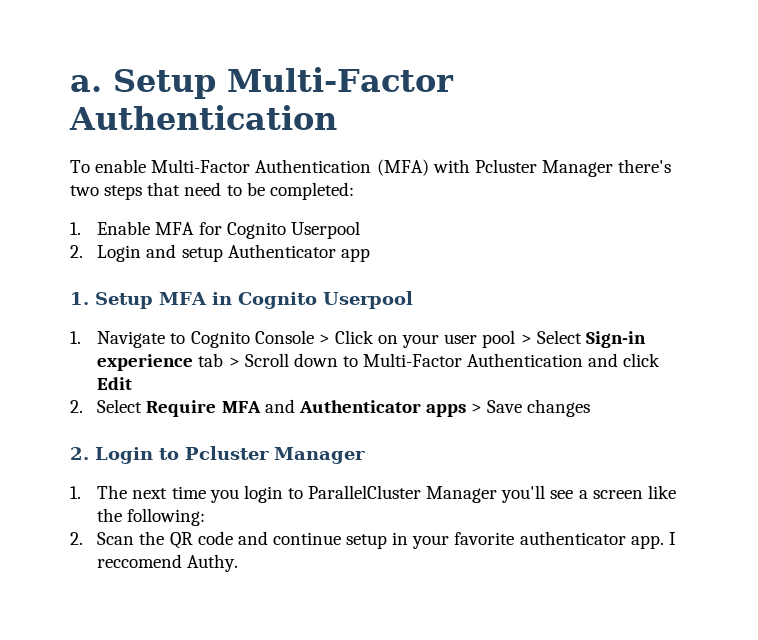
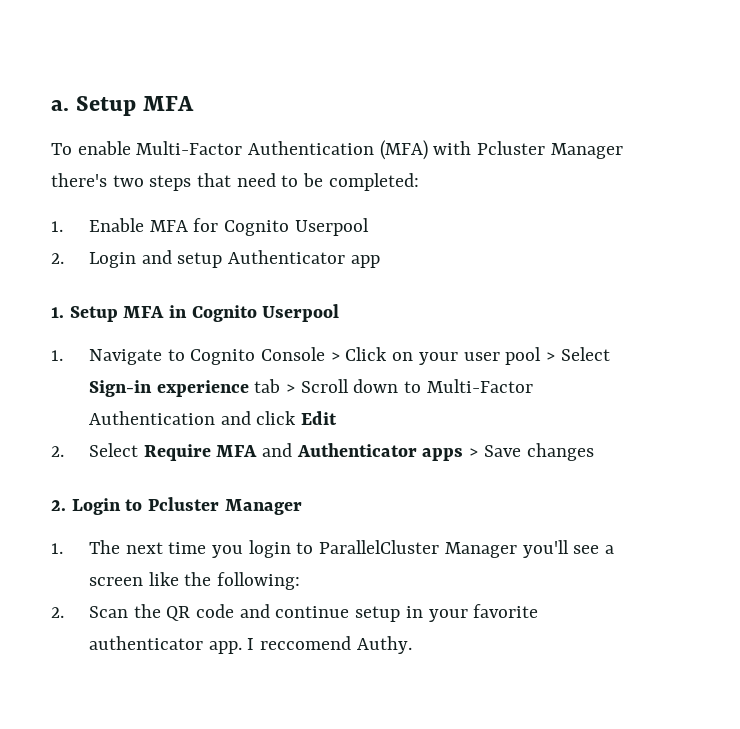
- a. Setup Multi-Factor Authentication
+ a. Setup MFA

